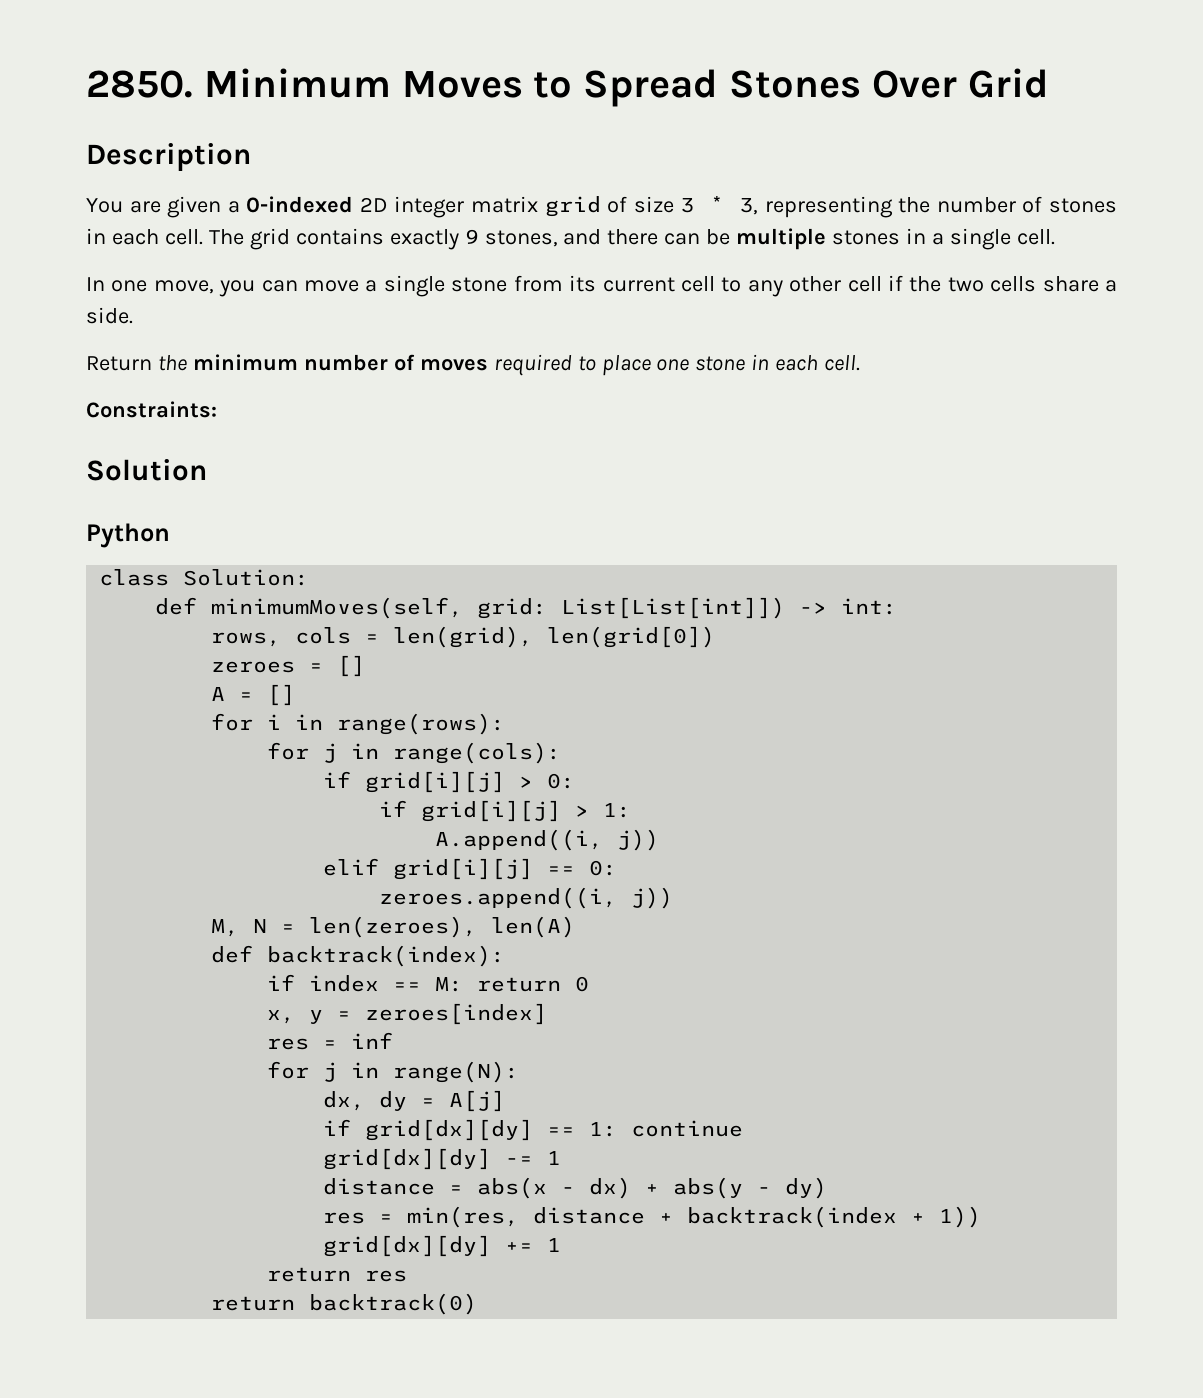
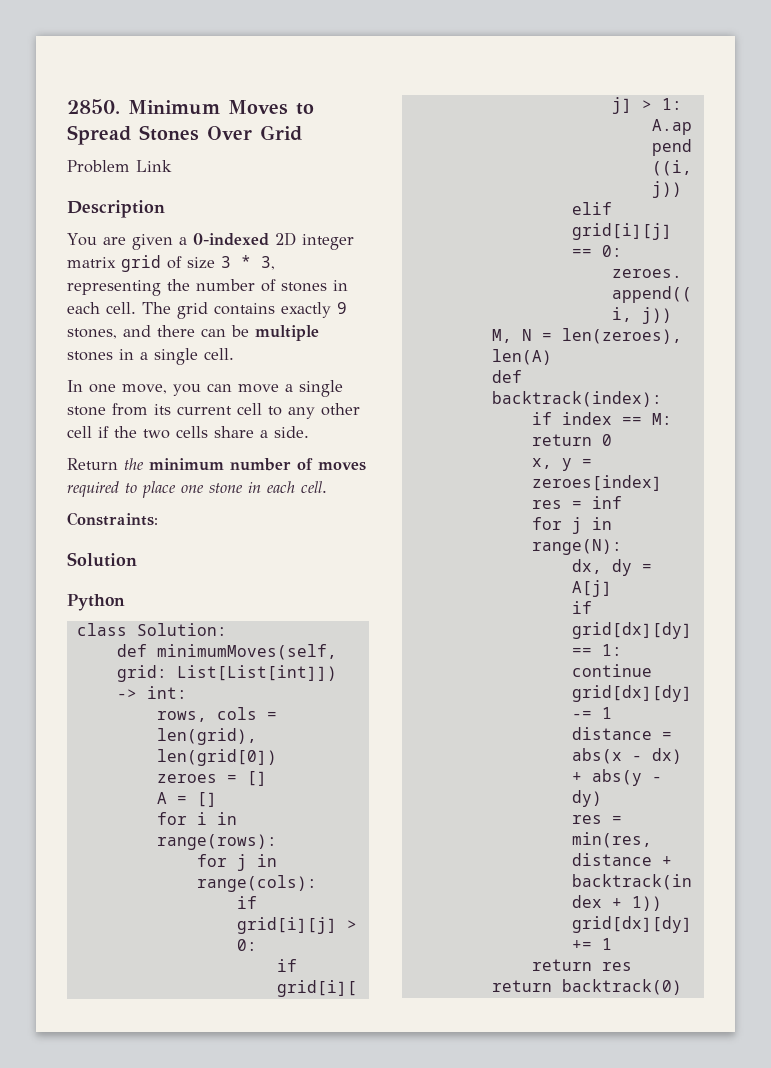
+ Problem Link

